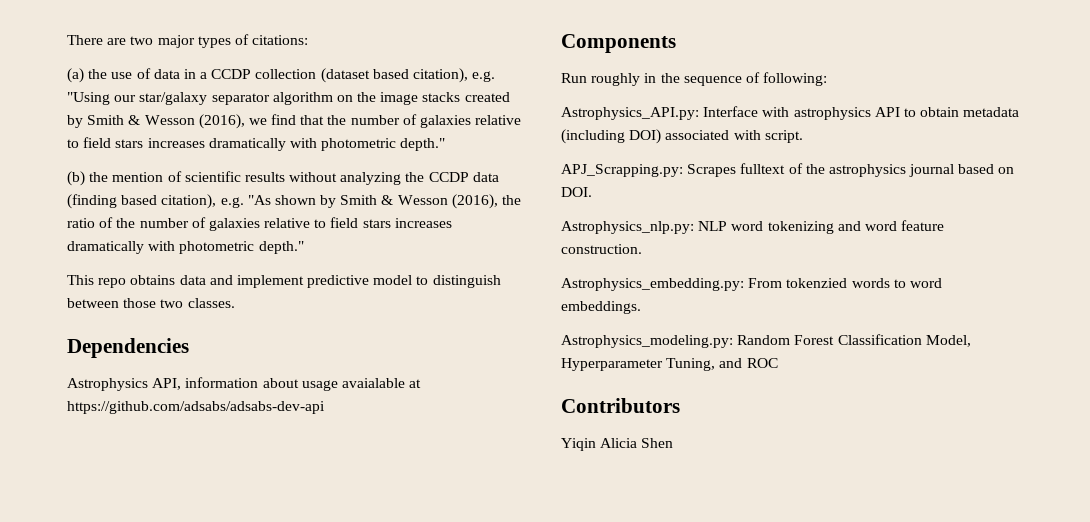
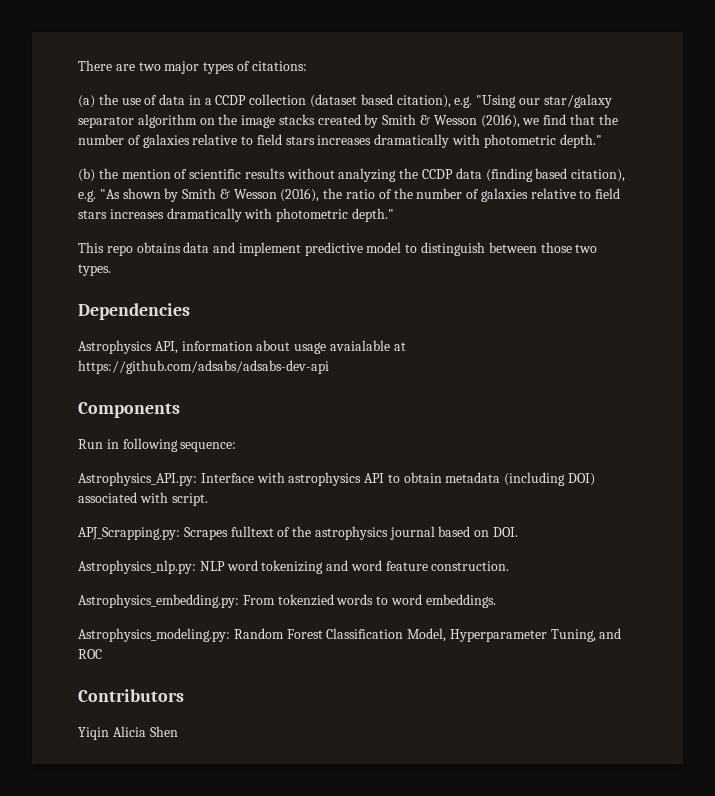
- This repo obtains data and implement predictive model to distinguish between those two classes.
+ This repo obtains data and implement predictive model to distinguish between those two types.
- Run roughly in the sequence of following:
+ Run in following sequence:

